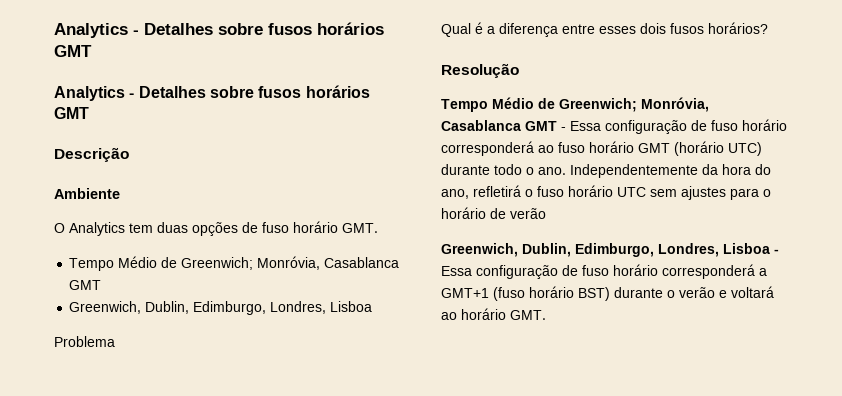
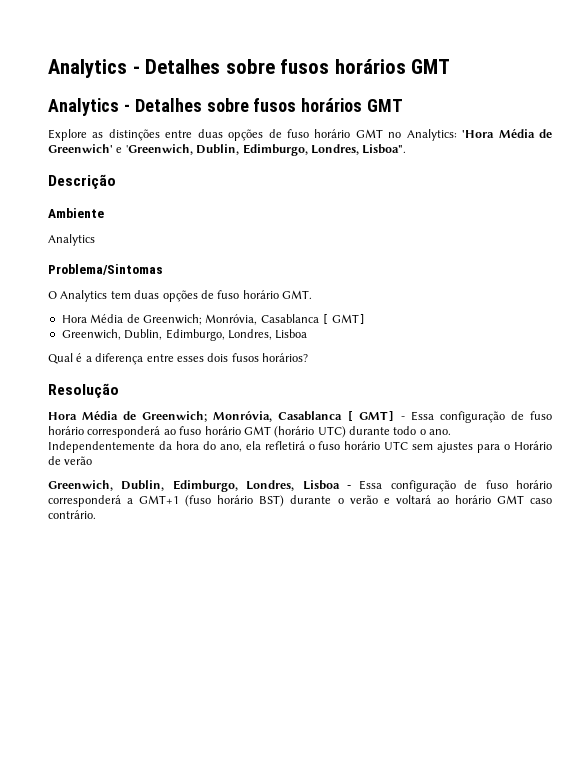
+ Explore as distinções entre duas opções de fuso horário GMT no Analytics: 'Hora Média de Greenwich' e 'Greenwich, Dublin, Edimburgo, Londres, Lisboa".
  Ambiente
+ Analytics
+ Problema/Sintomas
  O Analytics tem duas opções de fuso horário GMT.
- Tempo Médio de Greenwich; Monróvia, Casablanca GMT
+ Hora Média de Greenwich; Monróvia, Casablanca [ GMT]
  Greenwich, Dublin, Edimburgo, Londres, Lisboa
- Problema
- Tempo Médio de Greenwich; Monróvia, Casablanca GMT - Essa configuração de fuso horário corresponderá ao fuso horário GMT (horário UTC) durante todo o ano.
+ Hora Média de Greenwich; Monróvia, Casablanca [ GMT] - Essa configuração de fuso horário corresponderá ao fuso horário GMT (horário UTC) durante todo o ano.
- Independentemente da hora do ano, refletirá o fuso horário UTC sem ajustes para o horário de verão
+ Independentemente da hora do ano, ela refletirá o fuso horário UTC sem ajustes para o Horário de verão
- Greenwich, Dublin, Edimburgo, Londres, Lisboa - Essa configuração de fuso horário corresponderá a GMT+1 (fuso horário BST) durante o verão e voltará ao horário GMT.
+ Greenwich, Dublin, Edimburgo, Londres, Lisboa - Essa configuração de fuso horário corresponderá a GMT+1 (fuso horário BST) durante o verão e voltará ao horário GMT caso contrário.

